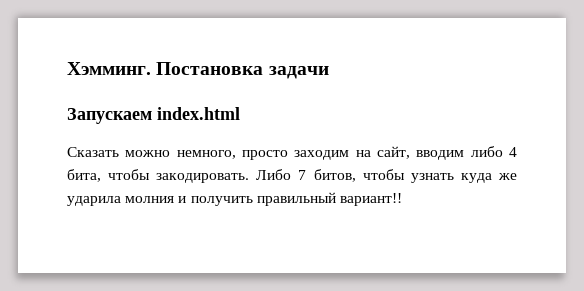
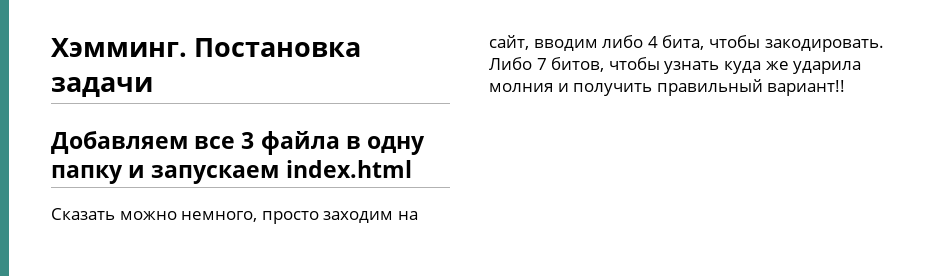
- Запускаем index.html
+ Добавляем все 3 файла в одну папку и запускаем index.html

